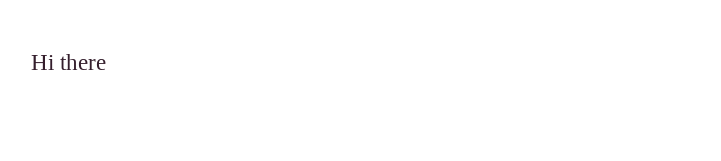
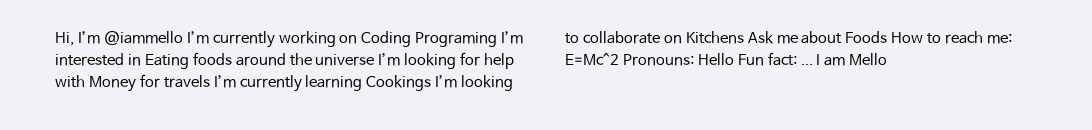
- Hi there
+ Hi, I’m @iammello I’m currently working on Coding Programing I’m interested in Eating foods around the universe I’m looking for help with Money for travels I’m currently learning Cookings I’m looking to collaborate on Kitchens Ask me about Foods How to reach me: E=Mc^2 Pronouns: Hello Fun fact: ... I am Mello

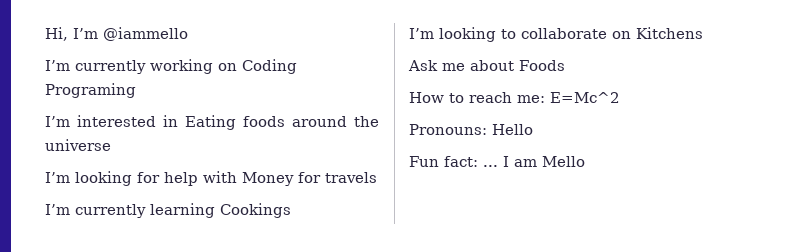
- Hi, I’m @iammello I’m currently working on Coding Programing I’m interested in Eating foods around the universe I’m looking for help with Money for travels I’m currently learning Cookings I’m looking to collaborate on Kitchens Ask me about Foods How to reach me: E=Mc^2 Pronouns: Hello Fun fact: ...
+ Hi, I’m @iammello
+ I’m currently working on Coding Programing
+ I’m interested in Eating foods around the universe
+ I’m looking for help with Money for travels
+ I’m currently learning Cookings
+ I’m looking to collaborate on Kitchens
+ Ask me about Foods
+ How to reach me: E=Mc^2
+ Pronouns: Hello
+ Fun fact: ...

